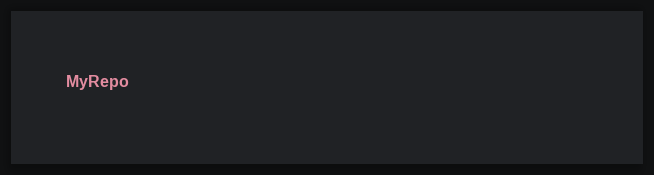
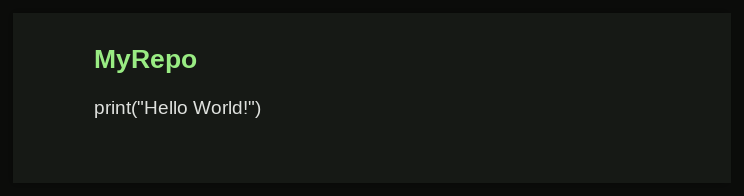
+ print("Hello World!")

